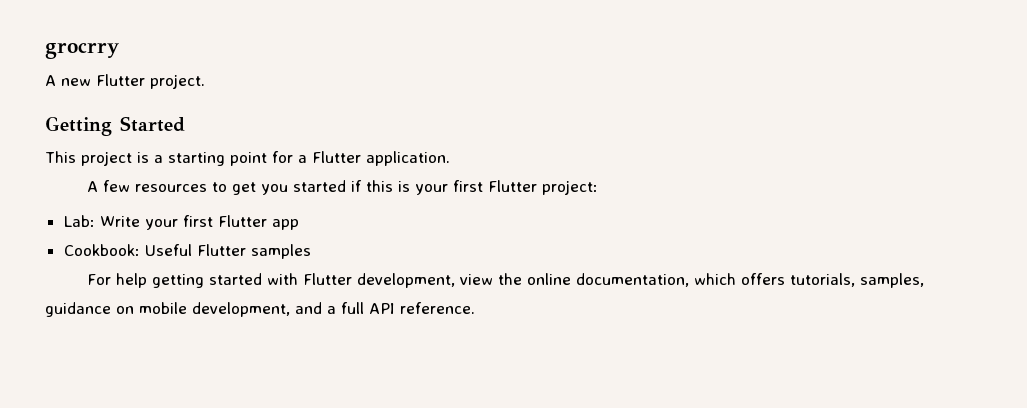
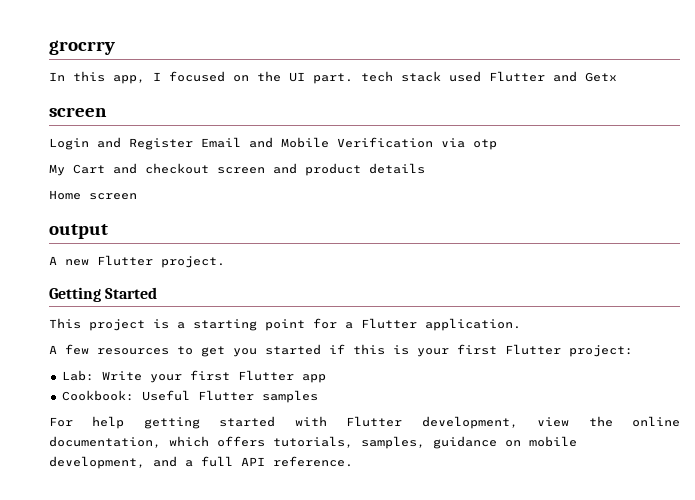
+ In this app, I focused on the UI part. tech stack used Flutter and Getx
+ screen
+ Login and Register Email and Mobile Verification via otp
+ My Cart and checkout screen and product details
+ Home screen
+ output

